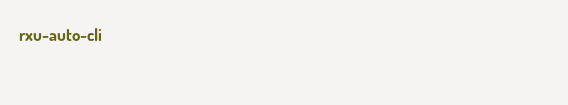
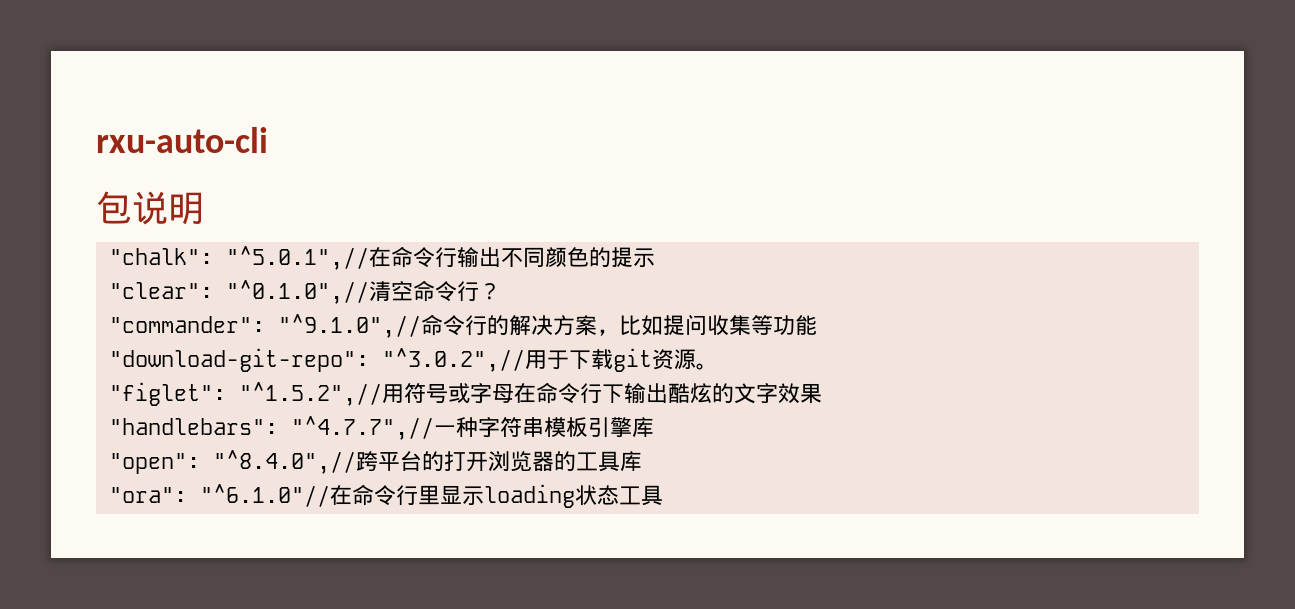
+ 包说明
+ "chalk": "^5.0.1",//在命令行输出不同颜色的提示
+ "clear": "^0.1.0",//清空命令行？
+ "commander": "^9.1.0",//命令行的解决方案，比如提问收集等功能
+ "download-git-repo": "^3.0.2",//用于下载git资源。
+ "figlet": "^1.5.2",//用符号或字母在命令行下输出酷炫的文字效果
+ "handlebars": "^4.7.7",//一种字符串模板引擎库
+ "open": "^8.4.0",//跨平台的打开浏览器的工具库
+ "ora": "^6.1.0"//在命令行里显示loading状态工具

